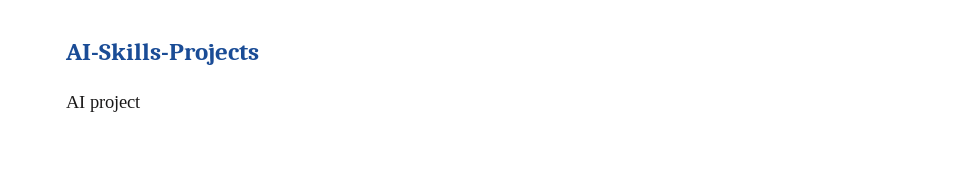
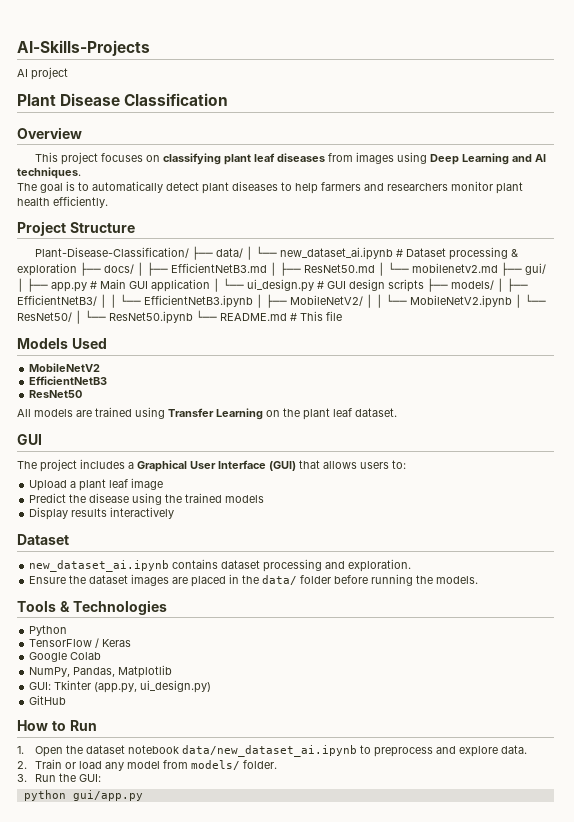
+ Plant Disease Classification
+ Overview
+ This project focuses on classifying plant leaf diseases from images using Deep Learning and AI techniques.
+ The goal is to automatically detect plant diseases to help farmers and researchers monitor plant health efficiently.
+ Project Structure
+ Plant-Disease-Classification/ ├── data/ │ └── new_dataset_ai.ipynb # Dataset processing & exploration ├── docs/ │ ├── EfficientNetB3.md │ ├── ResNet50.md │ └── mobilenetv2.md ├── gui/ │ ├── app.py # Main GUI application │ └── ui_design.py # GUI design scripts ├── models/ │ ├── EfficientNetB3/ │ │ └── EfficientNetB3.ipynb │ ├── MobileNetV2/ │ │ └── MobileNetV2.ipynb │ └── ResNet50/ │ └── ResNet50.ipynb └── README.md # This file
+ Models Used
+ MobileNetV2
+ EfficientNetB3
+ ResNet50
+ All models are trained using Transfer Learning on the plant leaf dataset.
+ GUI
+ The project includes a Graphical User Interface (GUI) that allows users to:
+ Upload a plant leaf image
+ Predict the disease using the trained models
+ Display results interactively
+ Dataset
+ new_dataset_ai.ipynb contains dataset processing and exploration.
+ Ensure the dataset images are placed in the data/ folder before running the models.
+ Tools & Technologies
+ Python
+ TensorFlow / Keras
+ Google Colab
+ NumPy, Pandas, Matplotlib
+ GUI: Tkinter (app.py, ui_design.py)
+ GitHub
+ How to Run
+ 1. Open the dataset notebook data/new_dataset_ai.ipynb to preprocess and explore data.
+ 2. Train or load any model from models/ folder.
+ 3. Run the GUI:
+ python gui/app.py

